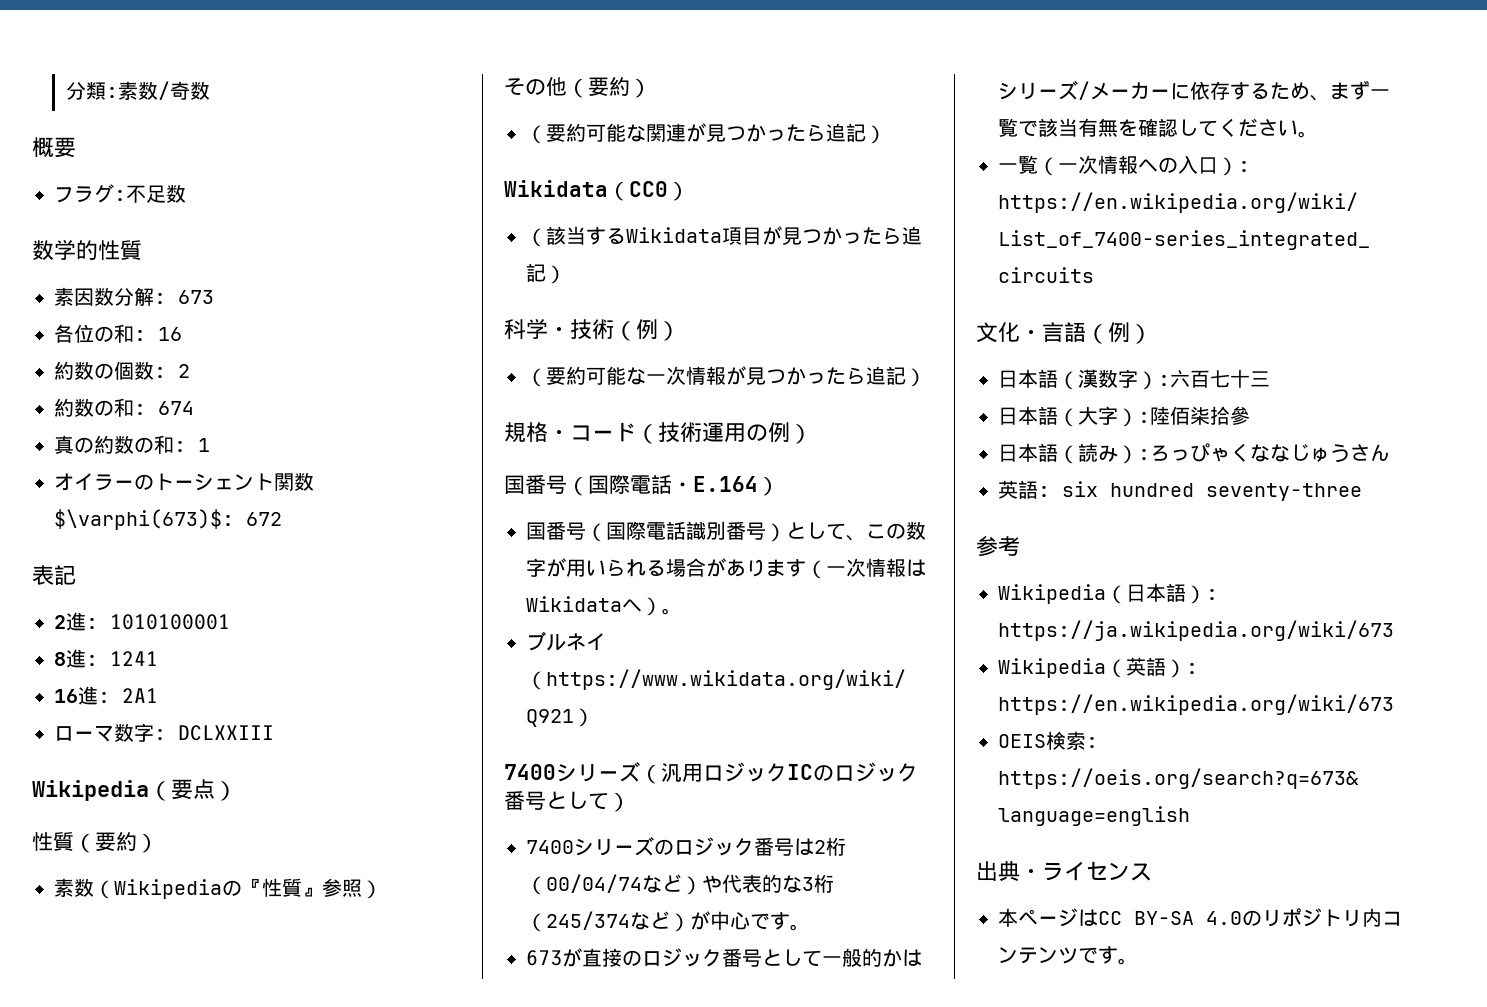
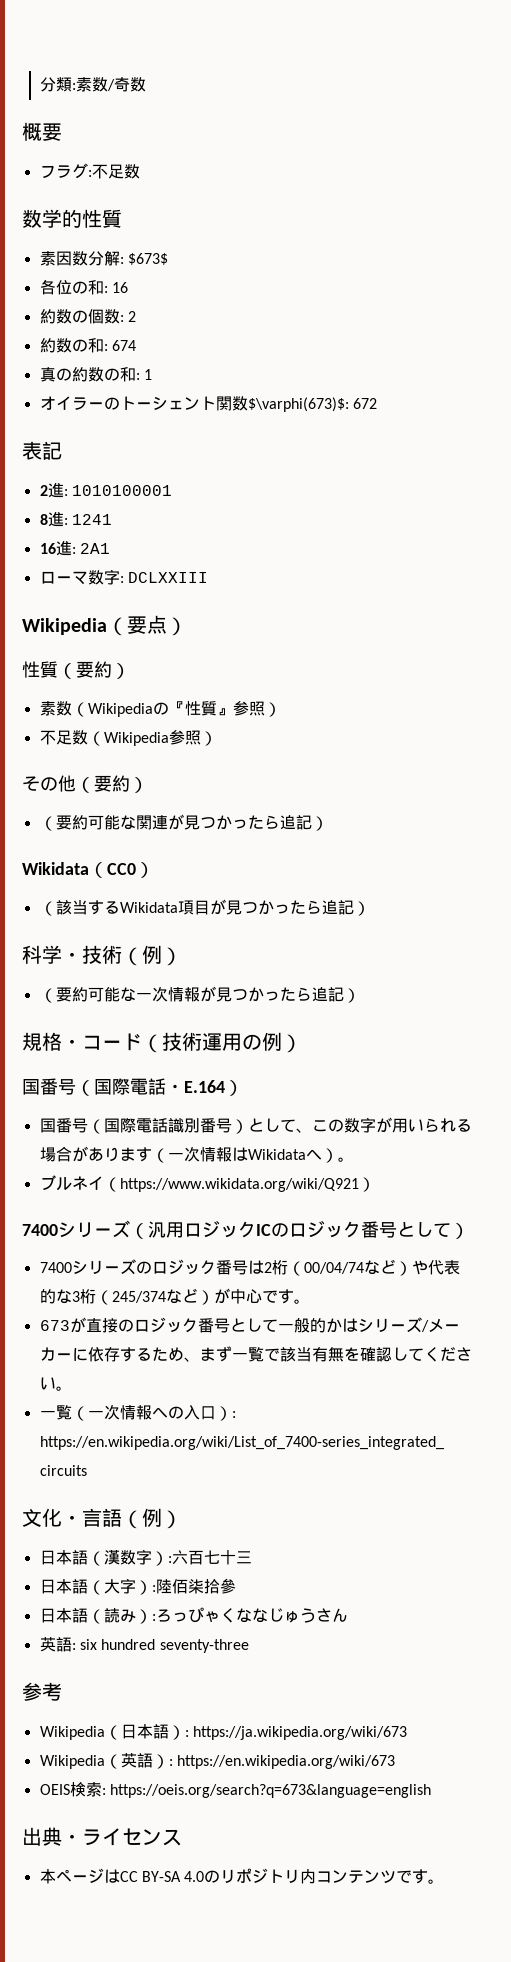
- 素因数分解: 673
+ 素因数分解: $673$
+ 不足数（Wikipedia参照）

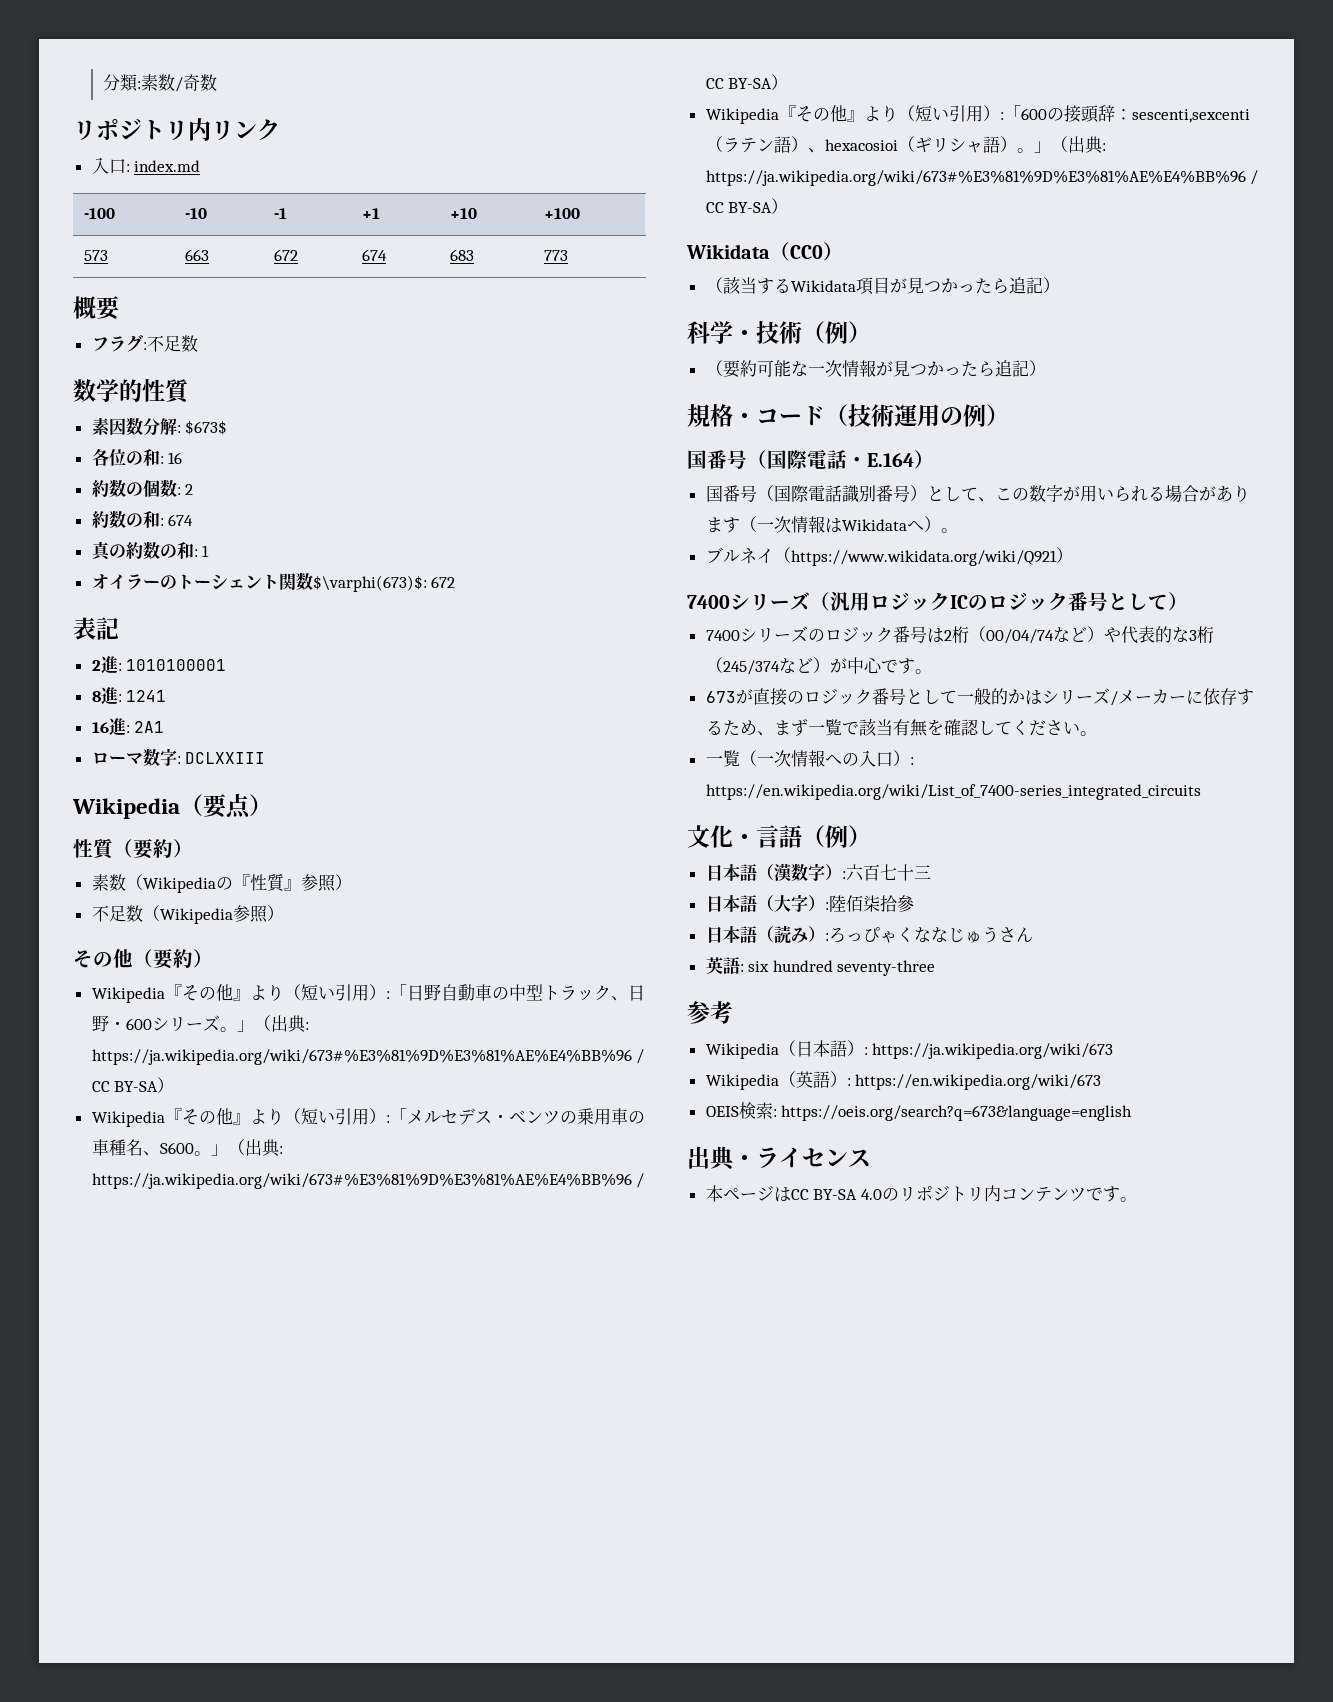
+ リポジトリ内リンク
+ 入口: index.md
+ -100 | -10 | -1 | +1 | +10 | +100
+ 573 | 663 | 672 | 674 | 683 | 773
- （要約可能な関連が見つかったら追記）
+ Wikipedia『その他』より（短い引用）:「日野自動車の中型トラック、日野・600シリーズ。」（出典: https://ja.wikipedia.org/wiki/673#%E3%81%9D%E3%81%AE%E4%BB%96 / CC BY-SA）
+ Wikipedia『その他』より（短い引用）:「メルセデス・ベンツの乗用車の車種名、S600。」（出典: https://ja.wikipedia.org/wiki/673#%E3%81%9D%E3%81%AE%E4%BB%96 / CC BY-SA）
+ Wikipedia『その他』より（短い引用）:「600の接頭辞：sescenti,sexcenti（ラテン語）、hexacosioi（ギリシャ語）。」（出典: https://ja.wikipedia.org/wiki/673#%E3%81%9D%E3%81%AE%E4%BB%96 / CC BY-SA）

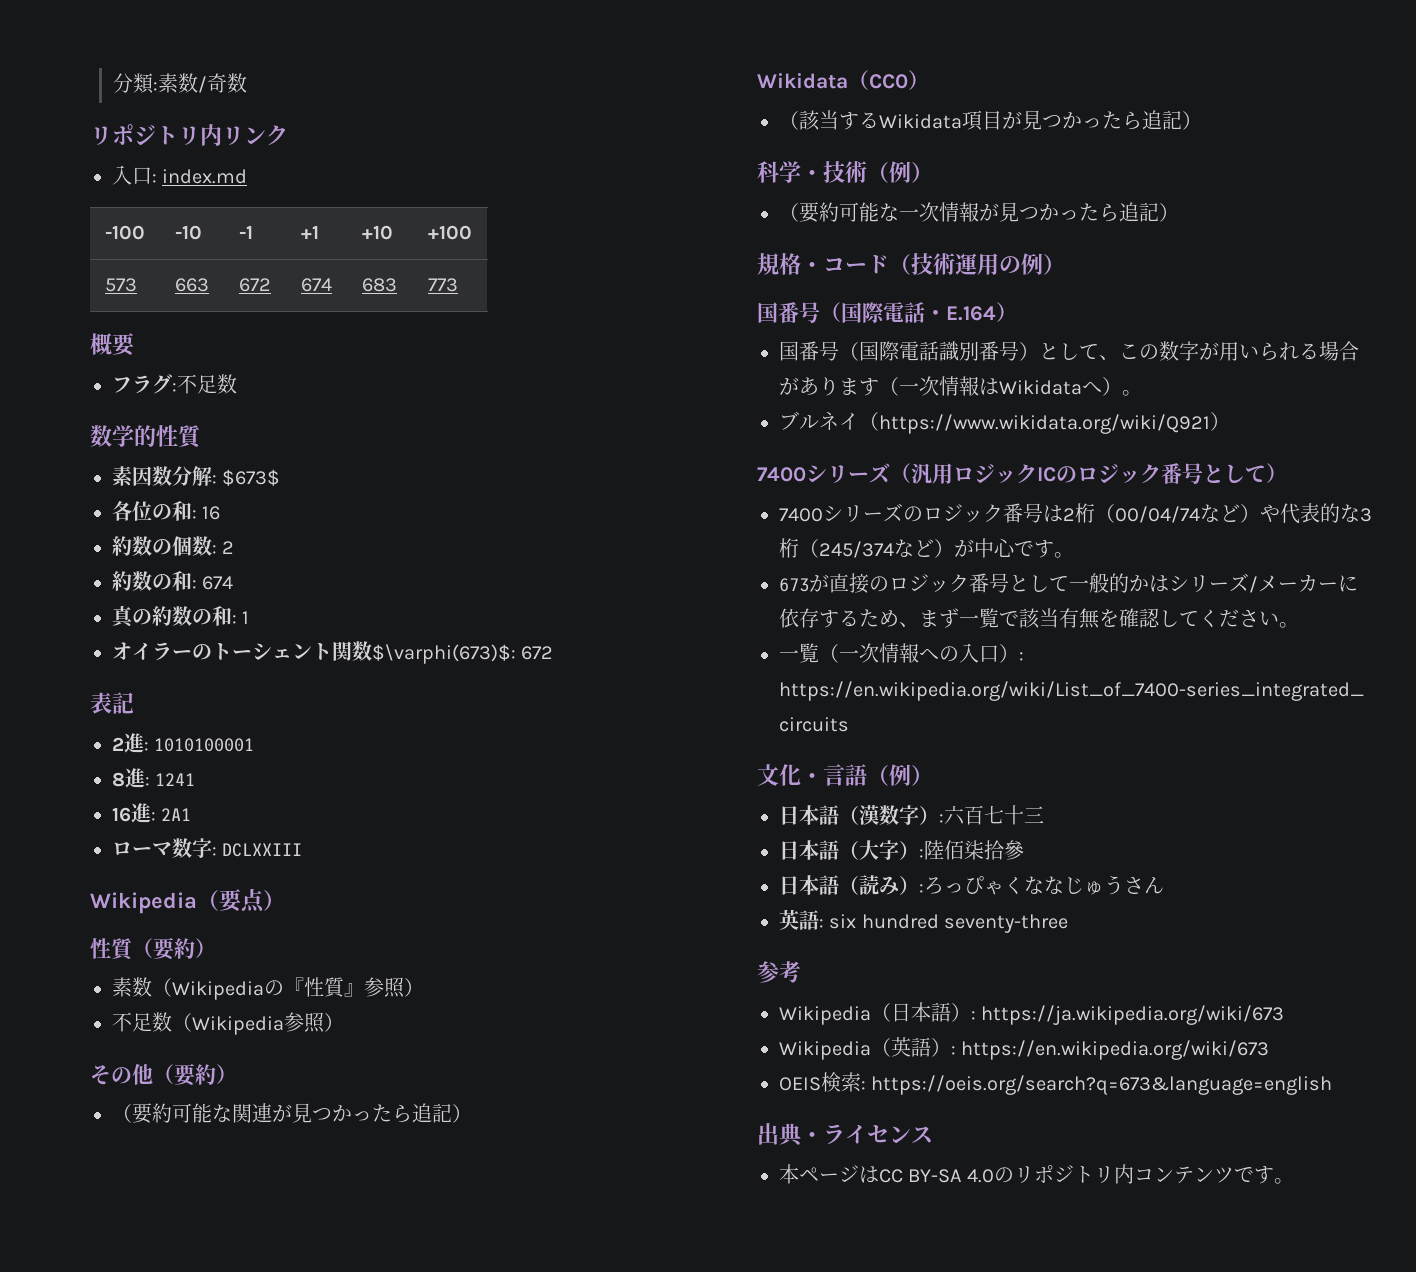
- Wikipedia『その他』より（短い引用）:「日野自動車の中型トラック、日野・600シリーズ。」（出典: https://ja.wikipedia.org/wiki/673#%E3%81%9D%E3%81%AE%E4%BB%96 / CC BY-SA）
- Wikipedia『その他』より（短い引用）:「メルセデス・ベンツの乗用車の車種名、S600。」（出典: https://ja.wikipedia.org/wiki/673#%E3%81%9D%E3%81%AE%E4%BB%96 / CC BY-SA）
- Wikipedia『その他』より（短い引用）:「600の接頭辞：sescenti,sexcenti（ラテン語）、hexacosioi（ギリシャ語）。」（出典: https://ja.wikipedia.org/wiki/673#%E3%81%9D%E3%81%AE%E4%BB%96 / CC BY-SA）
+ （要約可能な関連が見つかったら追記）

